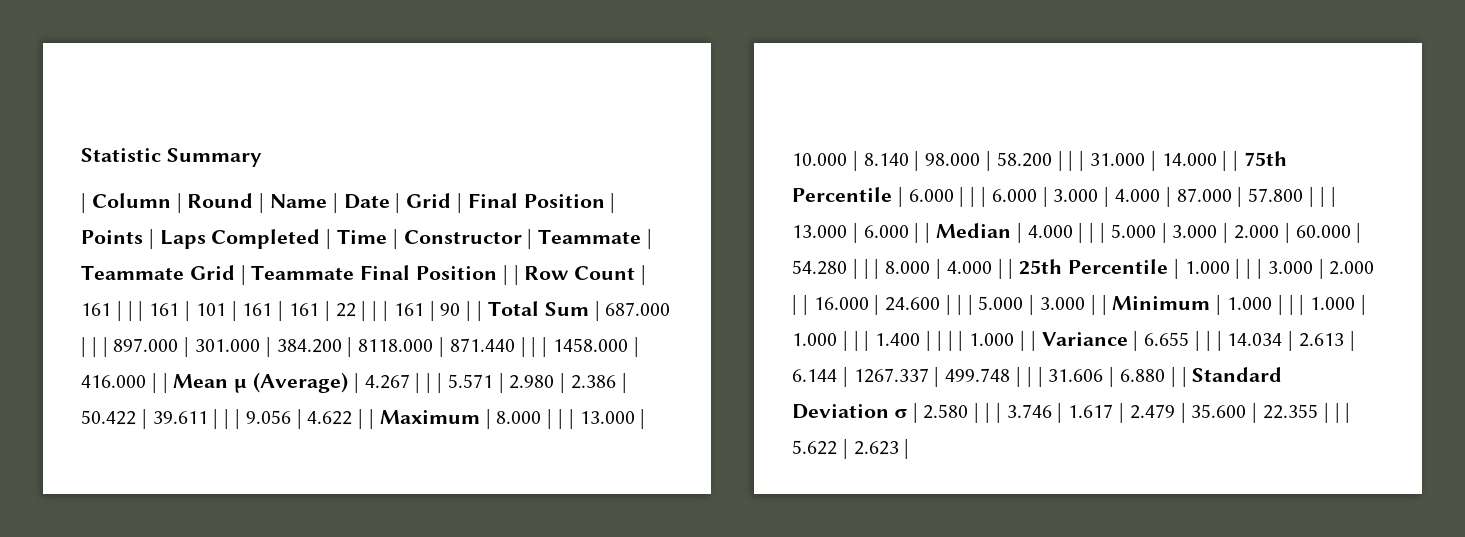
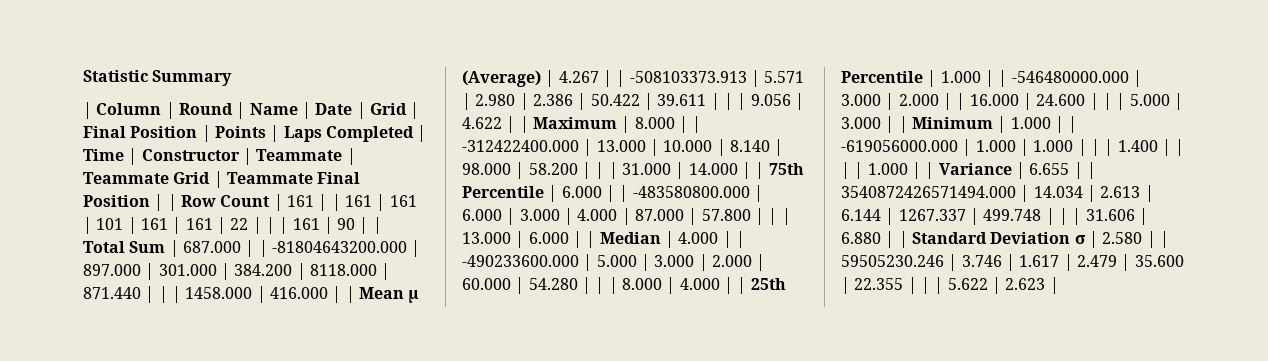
- | Column | Round | Name | Date | Grid | Final Position | Points | Laps Completed | Time | Constructor | Teammate | Teammate Grid | Teammate Final Position | | Row Count | 161 | | | 161 | 101 | 161 | 161 | 22 | | | 161 | 90 | | Total Sum | 687.000 | | | 897.000 | 301.000 | 384.200 | 8118.000 | 871.440 | | | 1458.000 | 416.000 | | Mean μ (Average) | 4.267 | | | 5.571 | 2.980 | 2.386 | 50.422 | 39.611 | | | 9.056 | 4.622 | | Maximum | 8.000 | | | 13.000 | 10.000 | 8.140 | 98.000 | 58.200 | | | 31.000 | 14.000 | | 75th Percentile | 6.000 | | | 6.000 | 3.000 | 4.000 | 87.000 | 57.800 | | | 13.000 | 6.000 | | Median | 4.000 | | | 5.000 | 3.000 | 2.000 | 60.000 | 54.280 | | | 8.000 | 4.000 | | 25th Percentile | 1.000 | | | 3.000 | 2.000 | | 16.000 | 24.600 | | | 5.000 | 3.000 | | Minimum | 1.000 | | | 1.000 | 1.000 | | | 1.400 | | | | 1.000 | | Variance | 6.655 | | | 14.034 | 2.613 | 6.144 | 1267.337 | 499.748 | | | 31.606 | 6.880 | | Standard Deviation σ | 2.580 | | | 3.746 | 1.617 | 2.479 | 35.600 | 22.355 | | | 5.622 | 2.623 |
+ | Column | Round | Name | Date | Grid | Final Position | Points | Laps Completed | Time | Constructor | Teammate | Teammate Grid | Teammate Final Position | | Row Count | 161 | | 161 | 161 | 101 | 161 | 161 | 22 | | | 161 | 90 | | Total Sum | 687.000 | | -81804643200.000 | 897.000 | 301.000 | 384.200 | 8118.000 | 871.440 | | | 1458.000 | 416.000 | | Mean μ (Average) | 4.267 | | -508103373.913 | 5.571 | 2.980 | 2.386 | 50.422 | 39.611 | | | 9.056 | 4.622 | | Maximum | 8.000 | | -312422400.000 | 13.000 | 10.000 | 8.140 | 98.000 | 58.200 | | | 31.000 | 14.000 | | 75th Percentile | 6.000 | | -483580800.000 | 6.000 | 3.000 | 4.000 | 87.000 | 57.800 | | | 13.000 | 6.000 | | Median | 4.000 | | -490233600.000 | 5.000 | 3.000 | 2.000 | 60.000 | 54.280 | | | 8.000 | 4.000 | | 25th Percentile | 1.000 | | -546480000.000 | 3.000 | 2.000 | | 16.000 | 24.600 | | | 5.000 | 3.000 | | Minimum | 1.000 | | -619056000.000 | 1.000 | 1.000 | | | 1.400 | | | | 1.000 | | Variance | 6.655 | | 3540872426571494.000 | 14.034 | 2.613 | 6.144 | 1267.337 | 499.748 | | | 31.606 | 6.880 | | Standard Deviation σ | 2.580 | | 59505230.246 | 3.746 | 1.617 | 2.479 | 35.600 | 22.355 | | | 5.622 | 2.623 |

